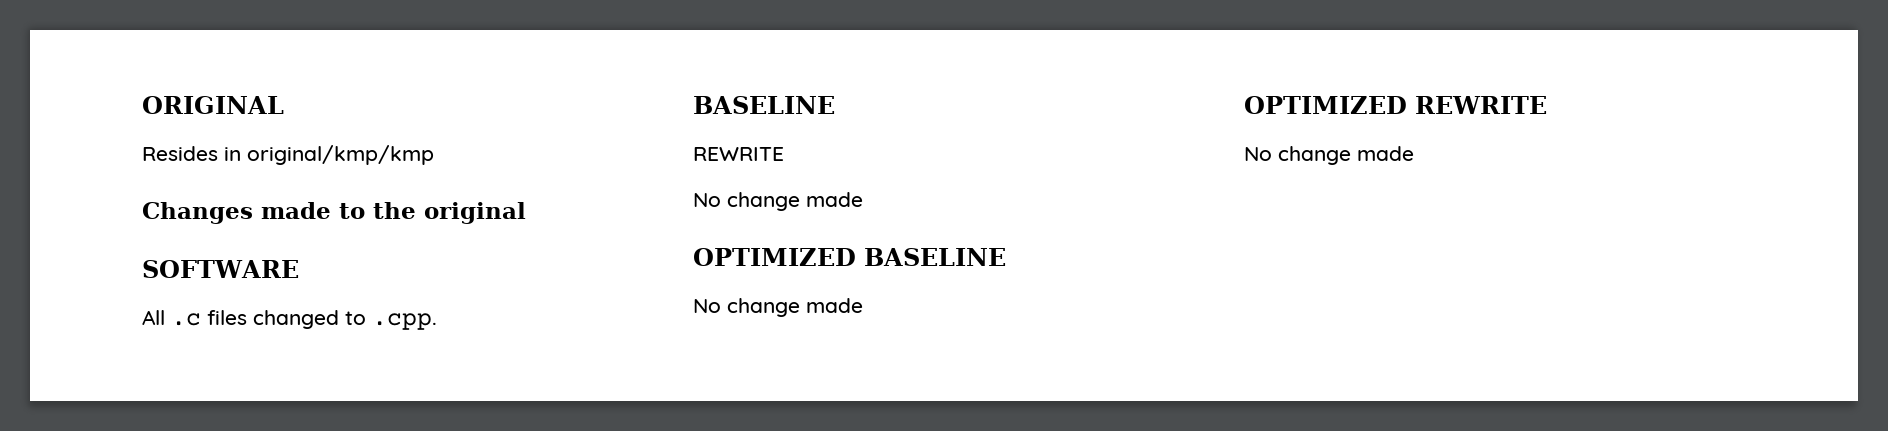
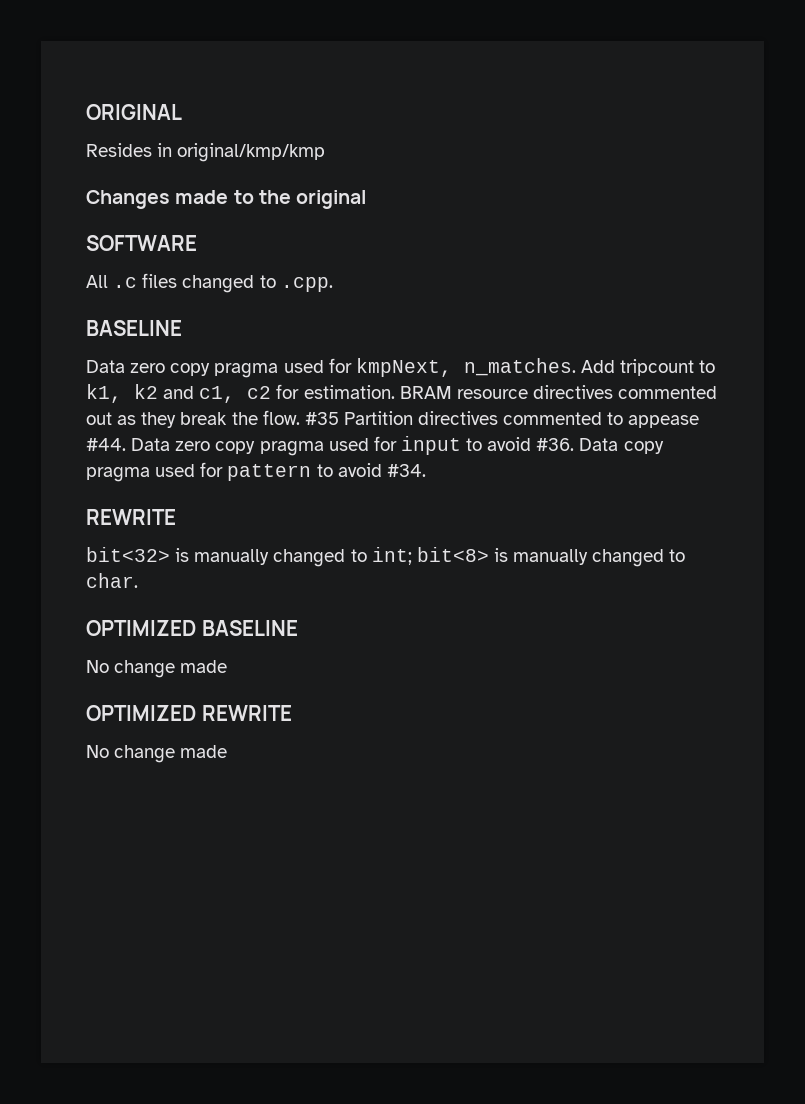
  All .c files changed to .cpp.
  BASELINE
+ Data zero copy pragma used for kmpNext, n_matches. Add tripcount to k1, k2 and c1, c2 for estimation. BRAM resource directives commented out as they break the flow. #35 Partition directives commented to appease #44. Data zero copy pragma used for input to avoid #36. Data copy pragma used for pattern to avoid #34.
  REWRITE
- No change made
+ bit<32> is manually changed to int; bit<8> is manually changed to char.

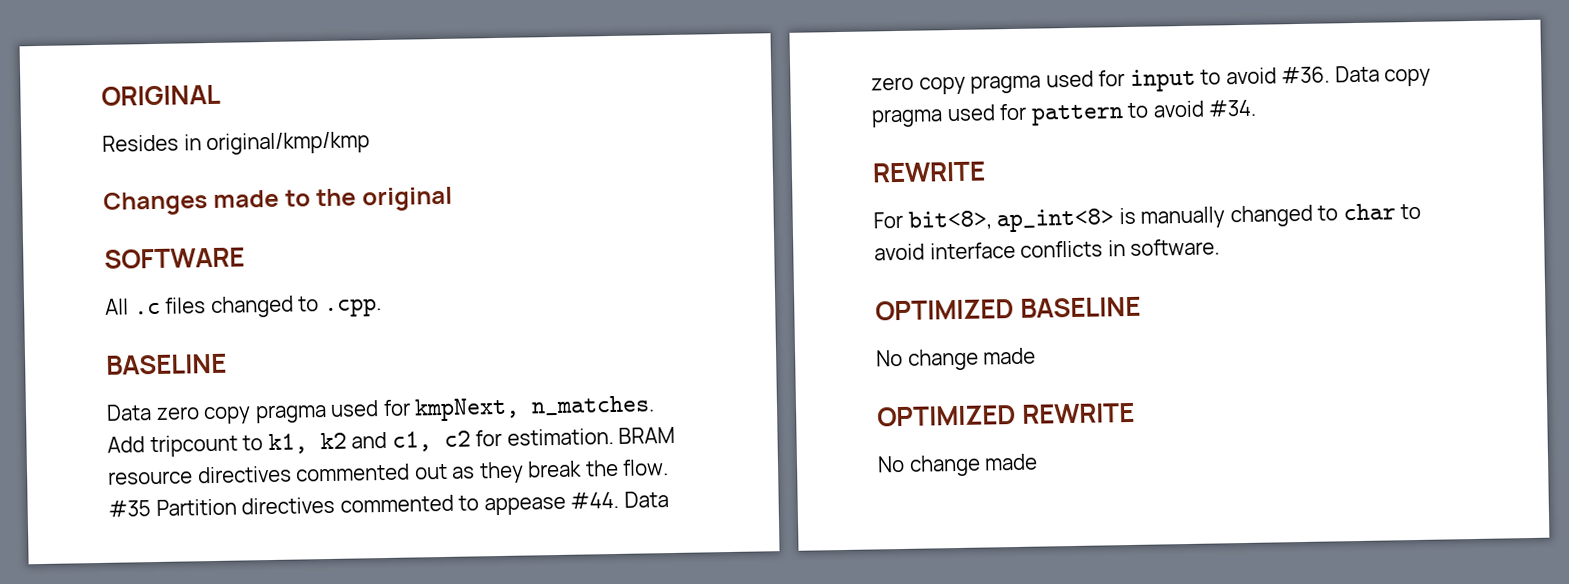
- bit<32> is manually changed to int; bit<8> is manually changed to char.
+ For bit<8>, ap_int<8> is manually changed to char to avoid interface conflicts in software.

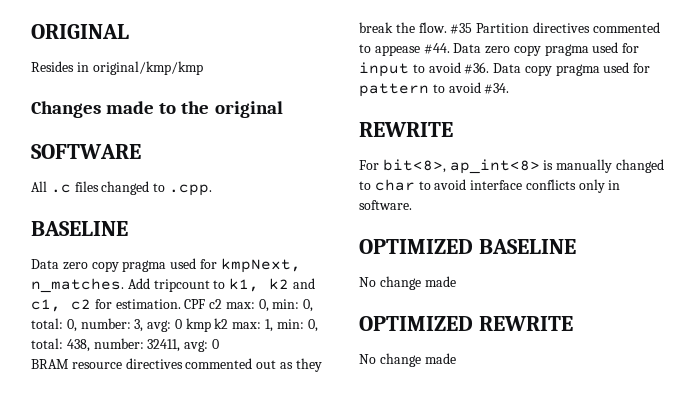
- Add tripcount to k1, k2 and c1, c2 for estimation. BRAM resource directives commented out as they break the flow.
+ Add tripcount to k1, k2 and c1, c2 for estimation. CPF c2 max: 0, min: 0, total: 0, number: 3, avg: 0 kmp k2 max: 1, min: 0, total: 438, number: 32411, avg: 0
+ BRAM resource directives commented out as they break the flow.
- For bit<8>, ap_int<8> is manually changed to char to avoid interface conflicts in software.
+ For bit<8>, ap_int<8> is manually changed to char to avoid interface conflicts only in software.

